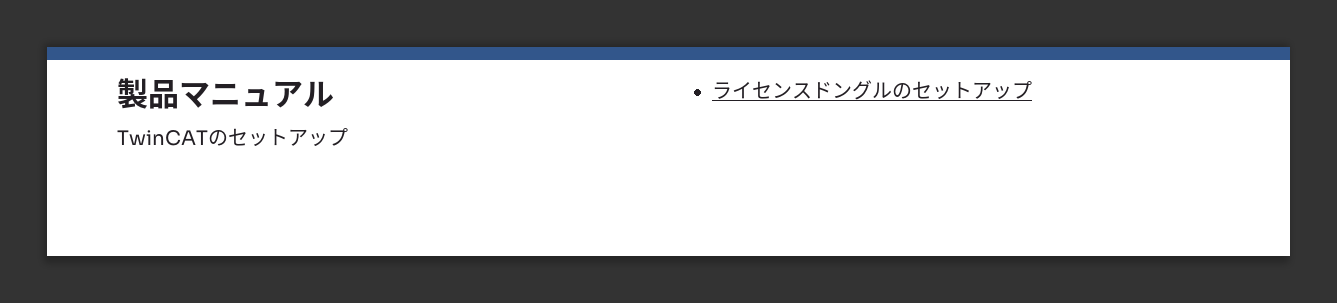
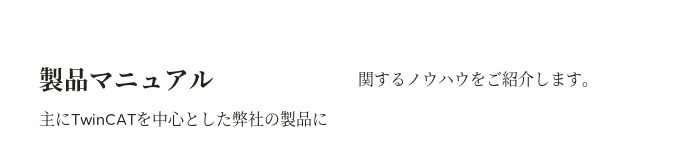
- TwinCATのセットアップ
- ライセンスドングルのセットアップ
+ 主にTwinCATを中心とした弊社の製品に関するノウハウをご紹介します。

